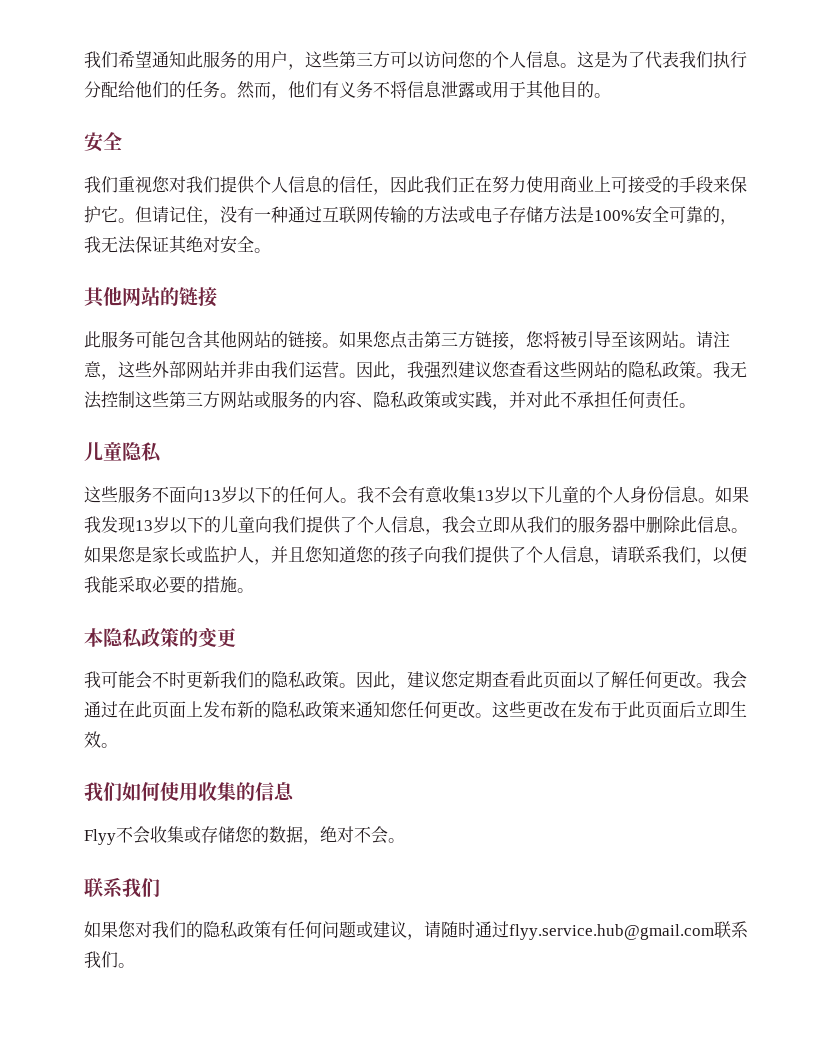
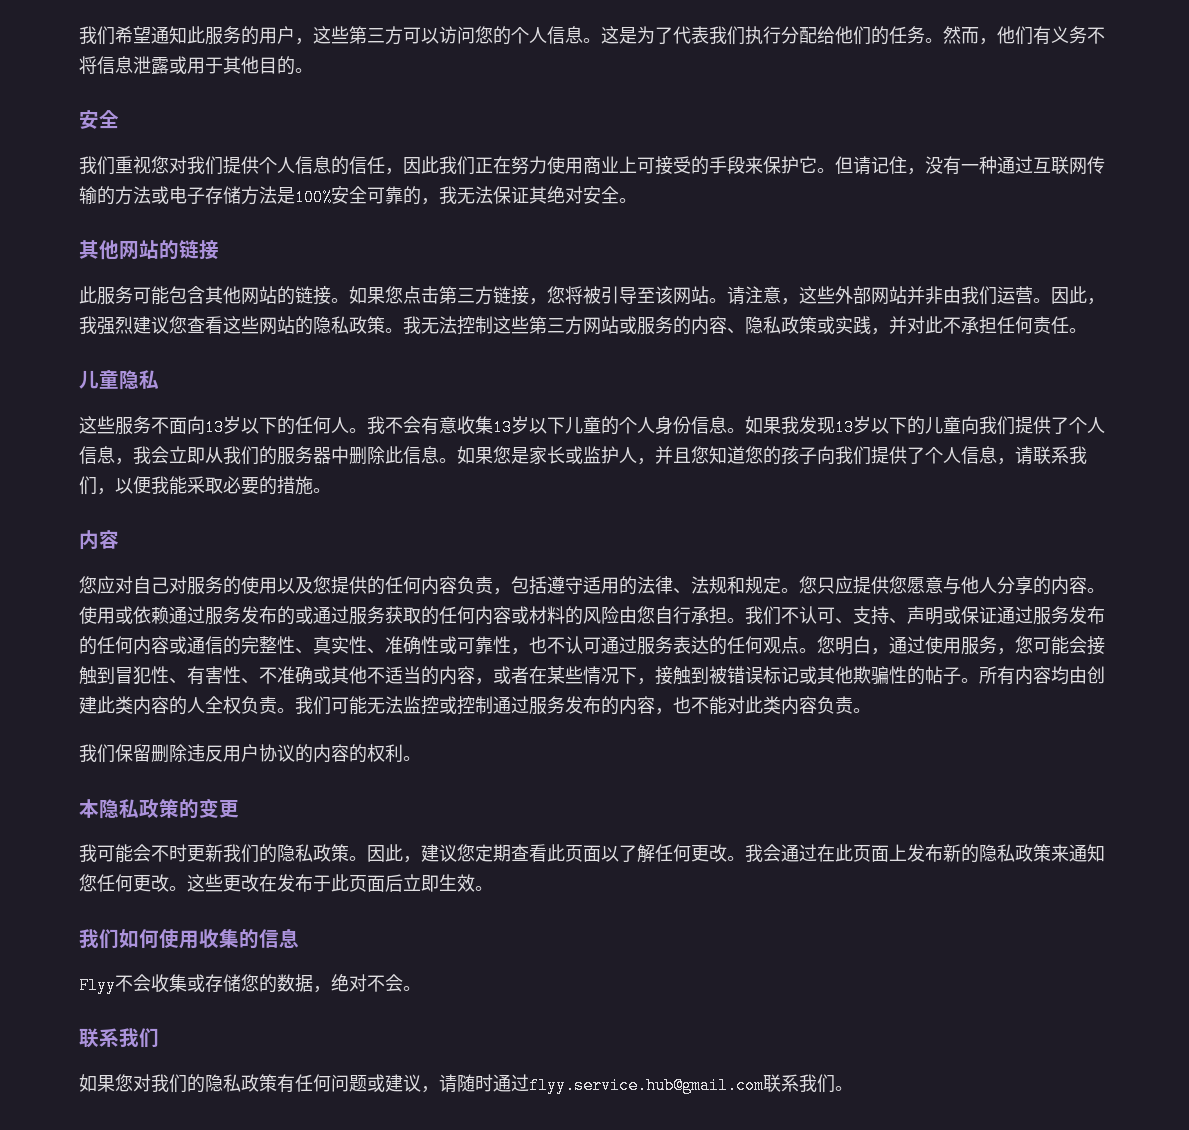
  如果您是家长或监护人，并且您知道您的孩子向我们提供了个人信息，请联系我们，以便我能采取必要的措施。
+ 内容
+ 您应对自己对服务的使用以及您提供的任何内容负责，包括遵守适用的法律、法规和规定。您只应提供您愿意与他人分享的内容。使用或依赖通过服务发布的或通过服务获取的任何内容或材料的风险由您自行承担。我们不认可、支持、声明或保证通过服务发布的任何内容或通信的完整性、真实性、准确性或可靠性，也不认可通过服务表达的任何观点。您明白，通过使用服务，您可能会接触到冒犯性、有害性、不准确或其他不适当的内容，或者在某些情况下，接触到被错误标记或其他欺骗性的帖子。所有内容均由创建此类内容的人全权负责。我们可能无法监控或控制通过服务发布的内容，也不能对此类内容负责。
+ 我们保留删除违反用户协议的内容的权利。

